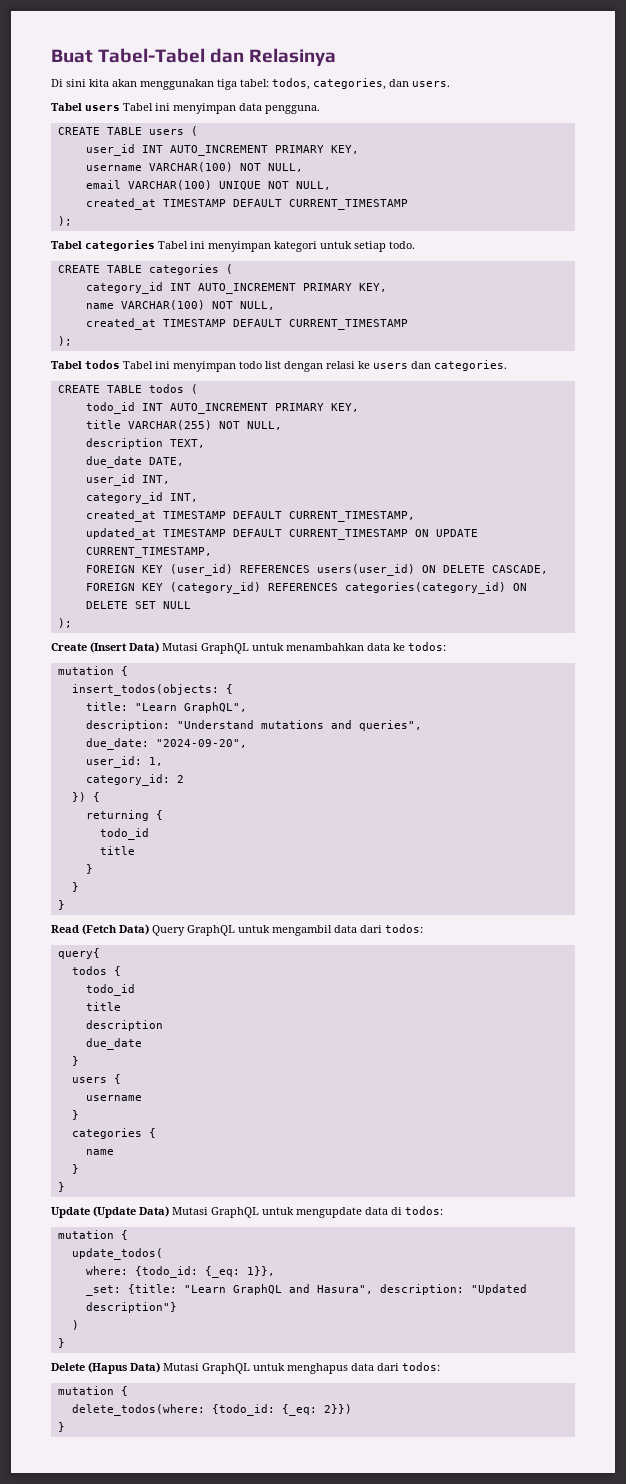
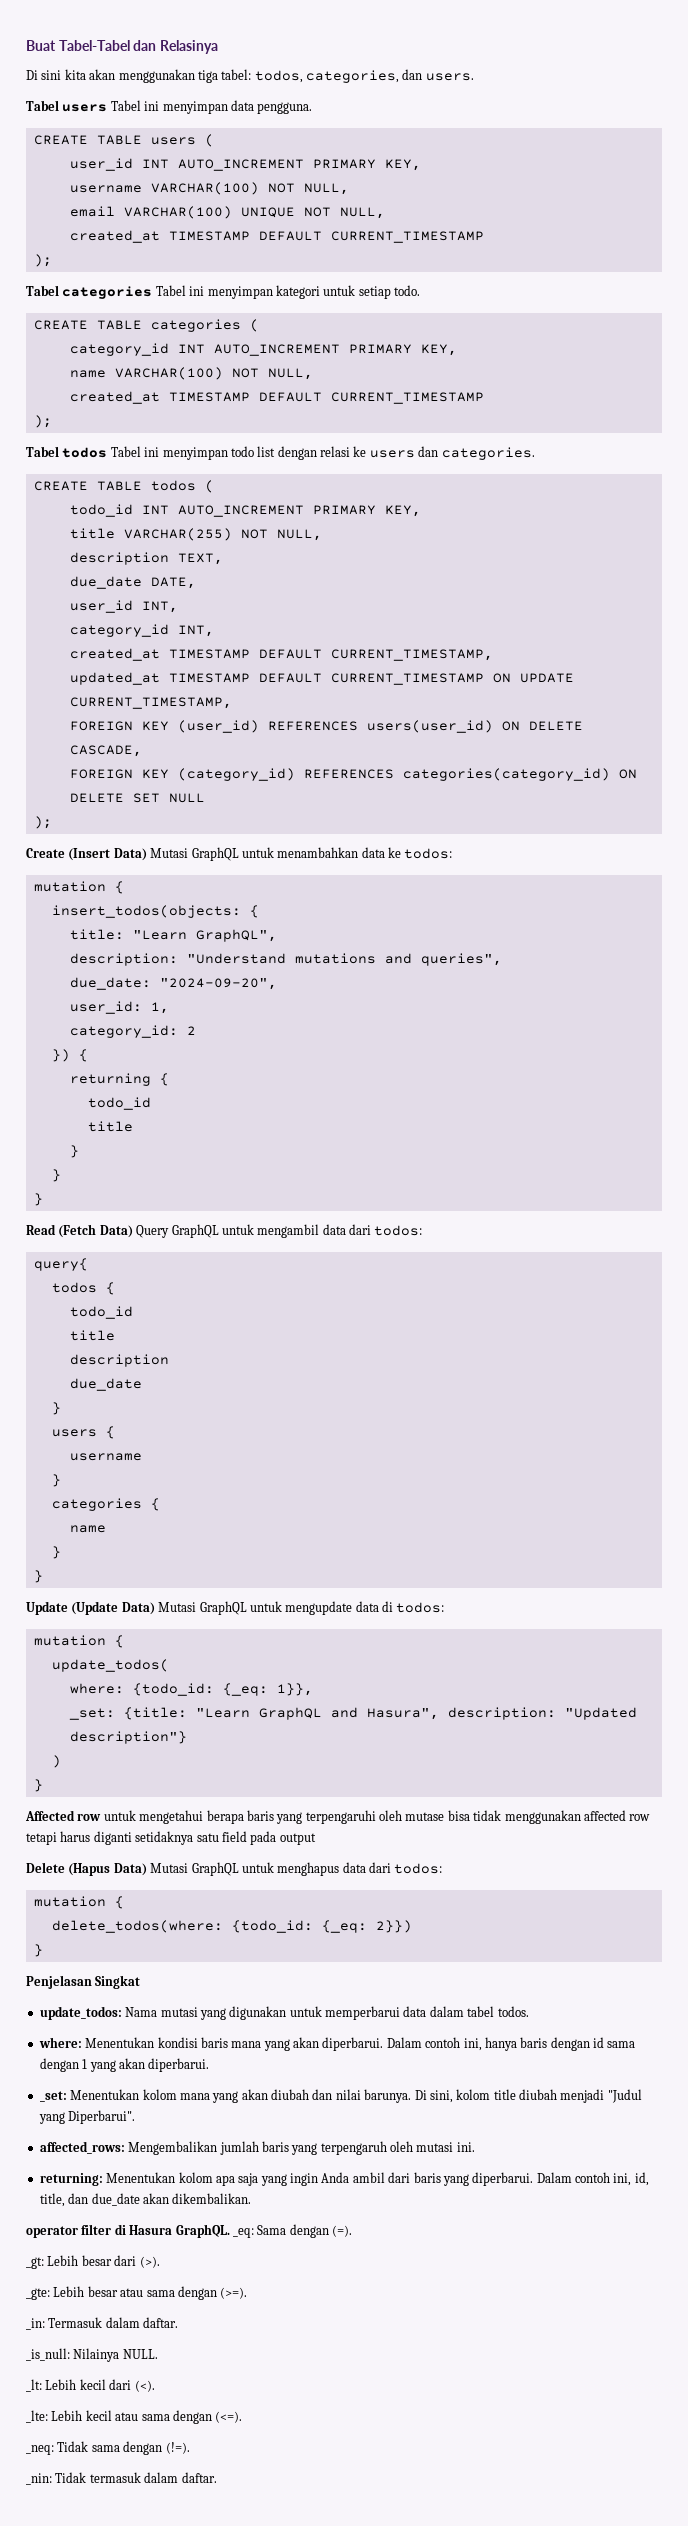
+ Affected row untuk mengetahui berapa baris yang terpengaruhi oleh mutase bisa tidak menggunakan affected row tetapi harus diganti setidaknya satu field pada output
+ Penjelasan Singkat
+ update_todos: Nama mutasi yang digunakan untuk memperbarui data dalam tabel todos.
+ where: Menentukan kondisi baris mana yang akan diperbarui. Dalam contoh ini, hanya baris dengan id sama dengan 1 yang akan diperbarui.
+ _set: Menentukan kolom mana yang akan diubah dan nilai barunya. Di sini, kolom title diubah menjadi "Judul yang Diperbarui".
+ affected_rows: Mengembalikan jumlah baris yang terpengaruh oleh mutasi ini.
+ returning: Menentukan kolom apa saja yang ingin Anda ambil dari baris yang diperbarui. Dalam contoh ini, id, title, dan due_date akan dikembalikan.
+ operator filter di Hasura GraphQL. _eq: Sama dengan (=).
+ _gt: Lebih besar dari (>).
+ _gte: Lebih besar atau sama dengan (>=).
+ _in: Termasuk dalam daftar.
+ _is_null: Nilainya NULL.
+ _lt: Lebih kecil dari (<).
+ _lte: Lebih kecil atau sama dengan (<=).
+ _neq: Tidak sama dengan (!=).
+ _nin: Tidak termasuk dalam daftar.

